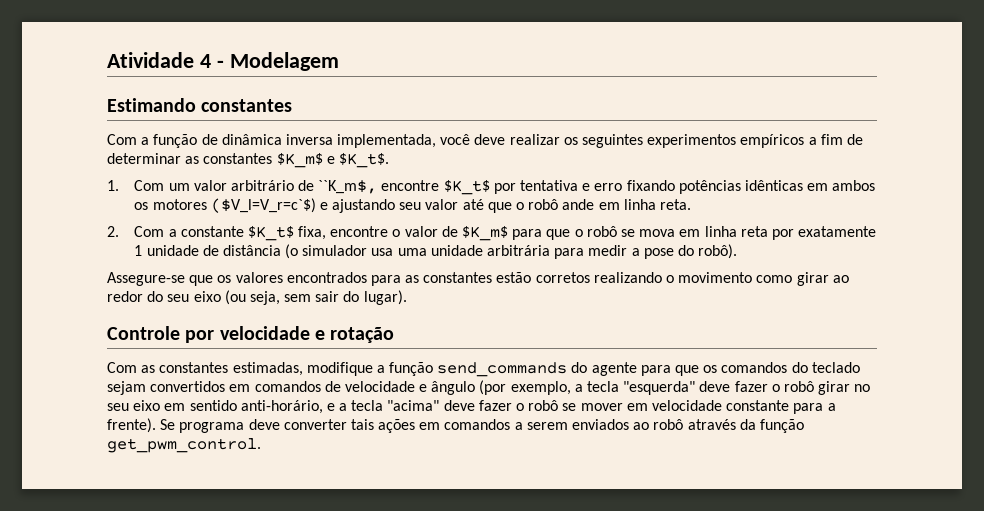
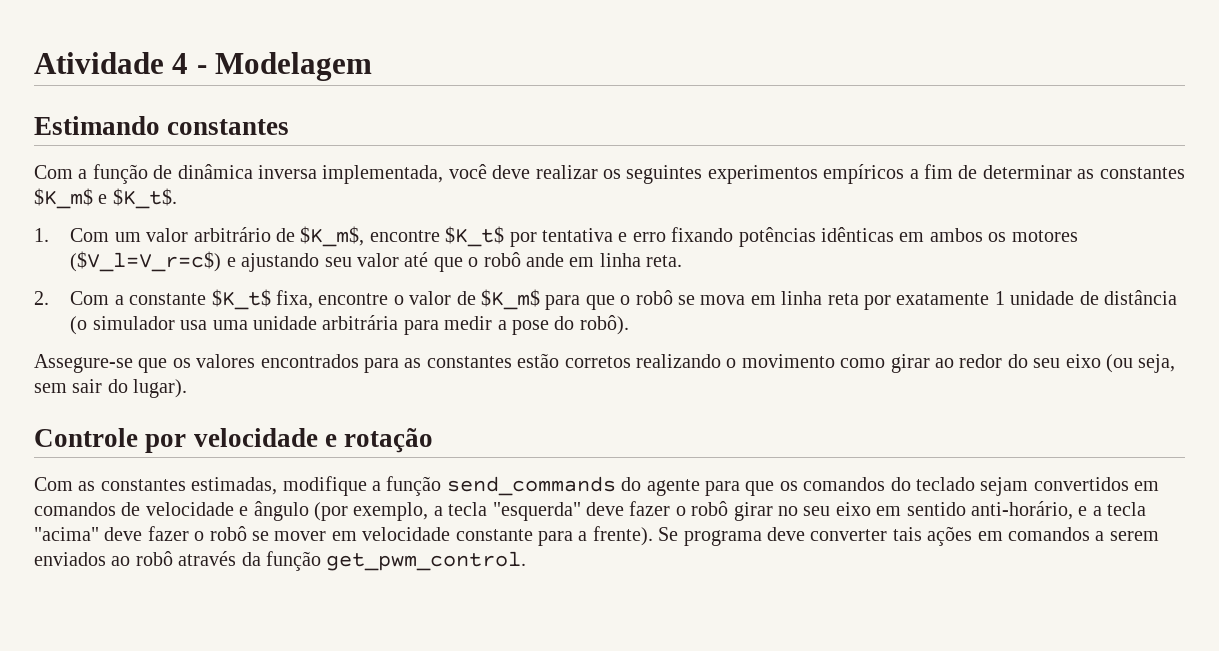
- 1. Com um valor arbitrário de ``K_m$, encontre $K_t$ por tentativa e erro fixando potências idênticas em ambos os motores ($V_l=V_r=c`$) e ajustando seu valor até que o robô ande em linha reta.
+ 1. Com um valor arbitrário de $K_m$, encontre $K_t$ por tentativa e erro fixando potências idênticas em ambos os motores ($V_l=V_r=c$) e ajustando seu valor até que o robô ande em linha reta.

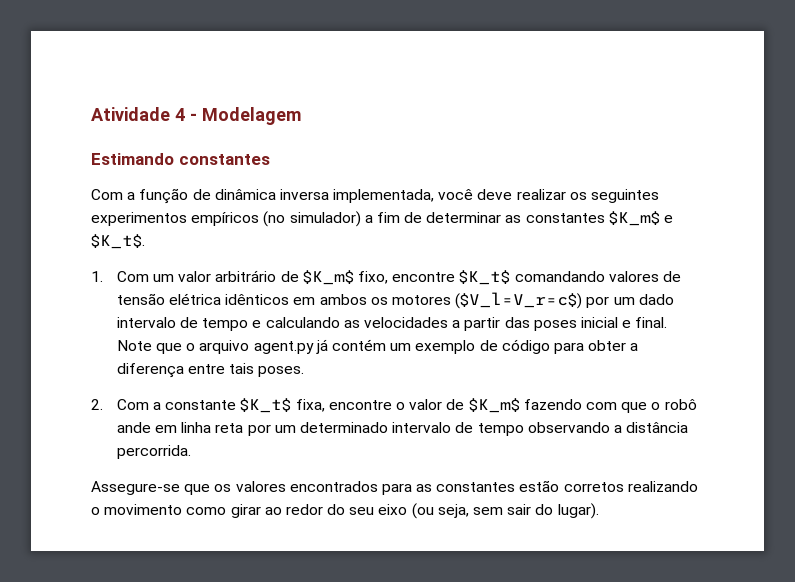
- Com a função de dinâmica inversa implementada, você deve realizar os seguintes experimentos empíricos a fim de determinar as constantes $K_m$ e $K_t$.
+ Com a função de dinâmica inversa implementada, você deve realizar os seguintes experimentos empíricos (no simulador) a fim de determinar as constantes $K_m$ e $K_t$.
- 1. Com um valor arbitrário de $K_m$, encontre $K_t$ por tentativa e erro fixando potências idênticas em ambos os motores ($V_l=V_r=c$) e ajustando seu valor até que o robô ande em linha reta.
+ 1. Com um valor arbitrário de $K_m$ fixo, encontre $K_t$ comandando valores de tensão elétrica idênticos em ambos os motores ($V_l=V_r=c$) por um dado intervalo de tempo e calculando as velocidades a partir das poses inicial e final. Note que o arquivo agent.py já contém um exemplo de código para obter a diferença entre tais poses.
- 2. Com a constante $K_t$ fixa, encontre o valor de $K_m$ para que o robô se mova em linha reta por exatamente 1 unidade de distância (o simulador usa uma unidade arbitrária para medir a pose do robô).
+ 2. Com a constante $K_t$ fixa, encontre o valor de $K_m$ fazendo com que o robô ande em linha reta por um determinado intervalo de tempo observando a distância percorrida.
- Controle por velocidade e rotação
- Com as constantes estimadas, modifique a função send_commands do agente para que os comandos do teclado sejam convertidos em comandos de velocidade e ângulo (por exemplo, a tecla "esquerda" deve fazer o robô girar no seu eixo em sentido anti-horário, e a tecla "acima" deve fazer o robô se mover em velocidade constante para a frente). Se programa deve converter tais ações em comandos a serem enviados ao robô através da função get_pwm_control.

